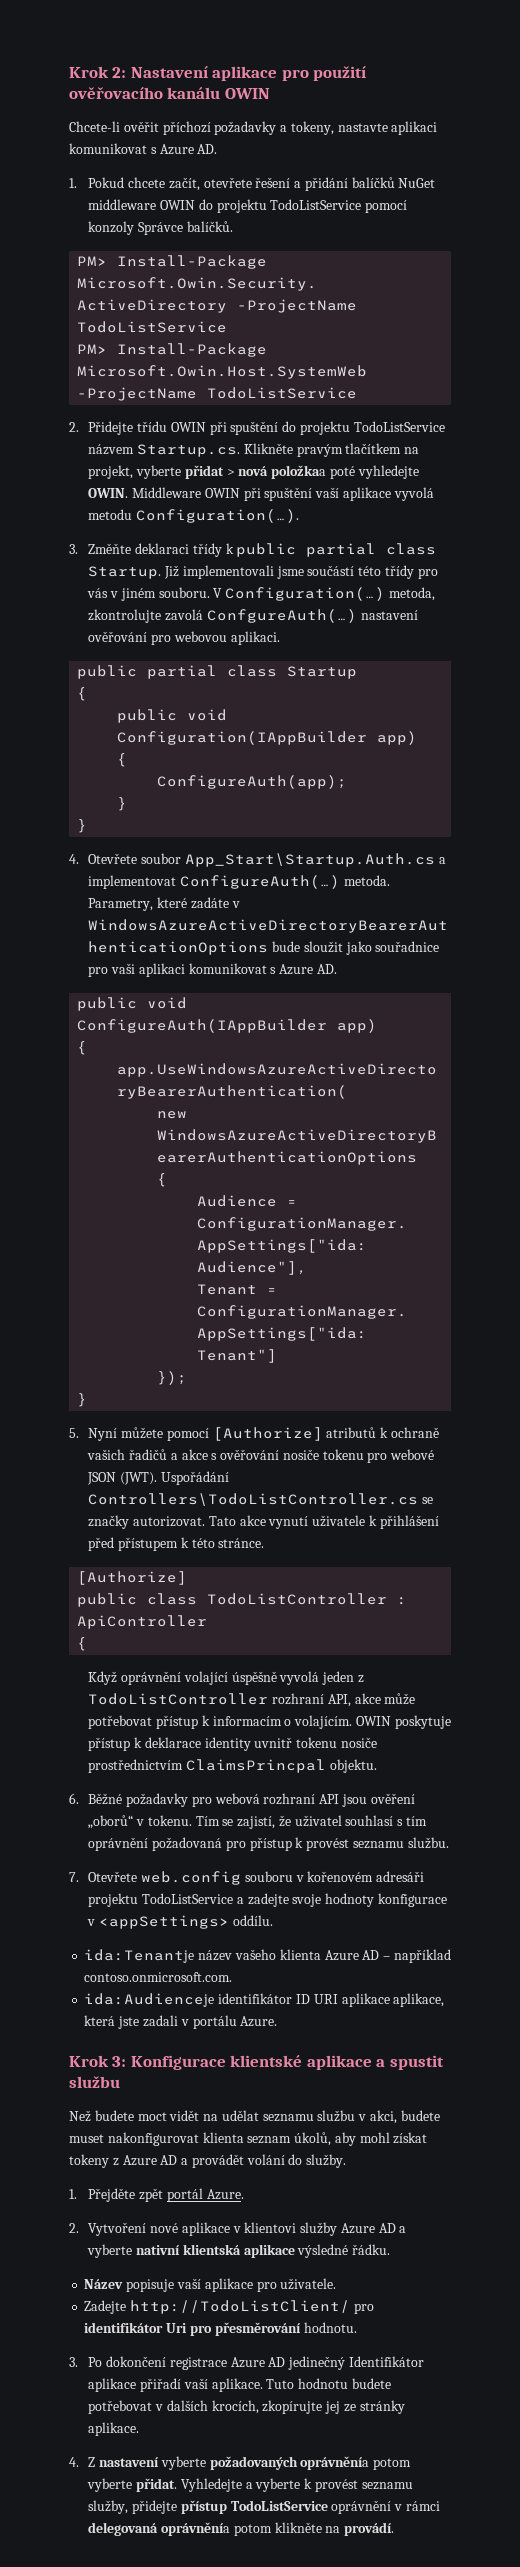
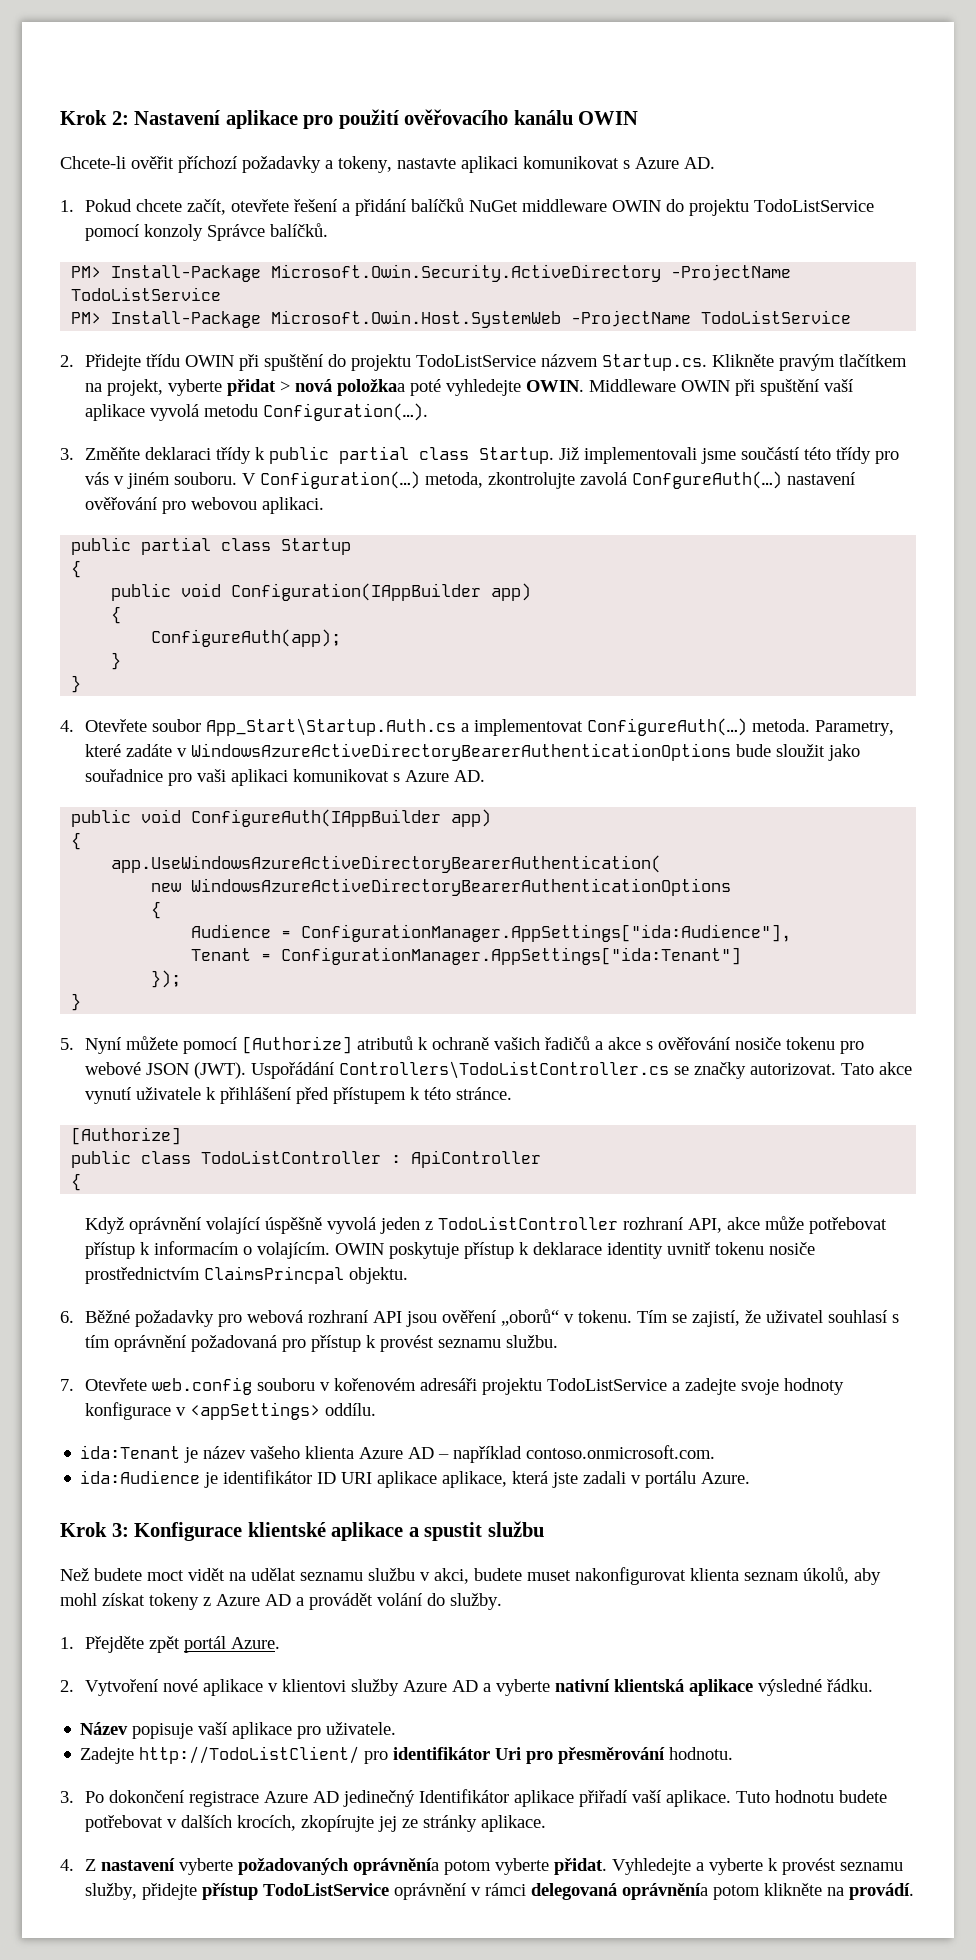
- ida:Tenantje název vašeho klienta Azure AD – například contoso.onmicrosoft.com.
+ ida:Tenant je název vašeho klienta Azure AD – například contoso.onmicrosoft.com.
- ida:Audienceje identifikátor ID URI aplikace aplikace, která jste zadali v portálu Azure.
+ ida:Audience je identifikátor ID URI aplikace aplikace, která jste zadali v portálu Azure.

